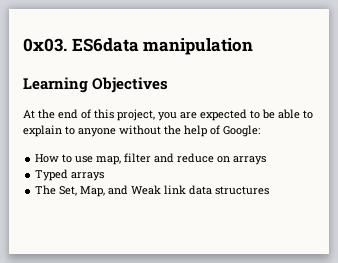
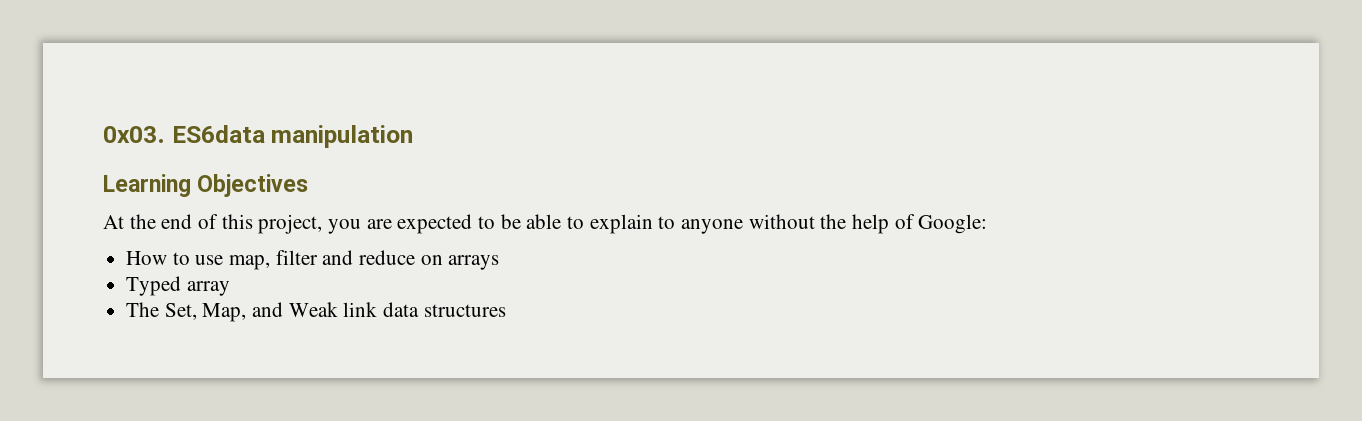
- Typed arrays
+ Typed array

